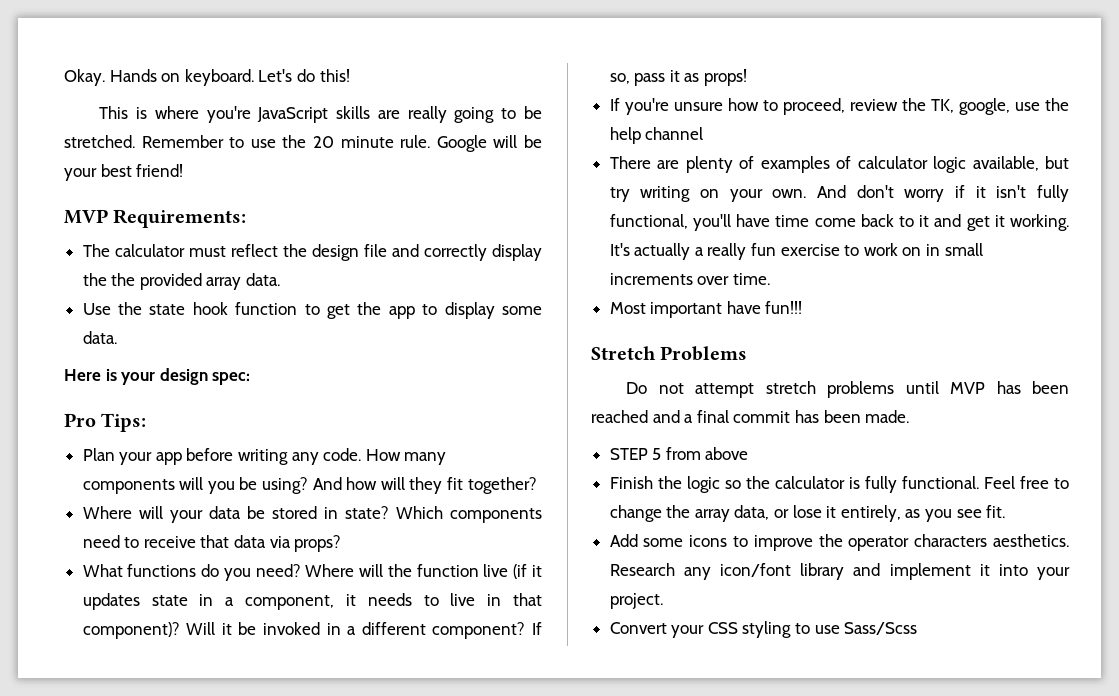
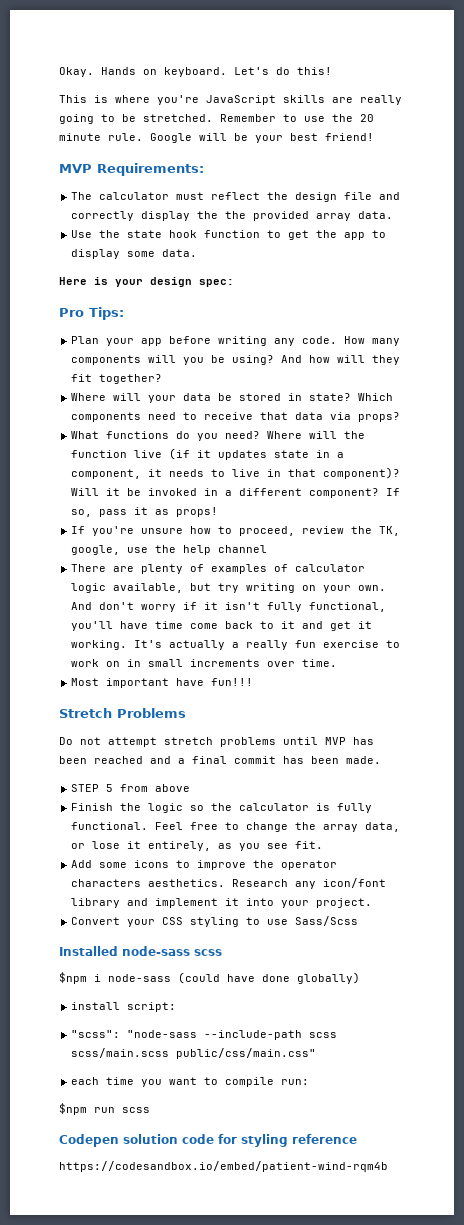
+ Installed node-sass scss
+ $npm i node-sass (could have done globally)
+ install script:
+ "scss": "node-sass --include-path scss scss/main.scss public/css/main.css"
+ each time you want to compile run:
+ $npm run scss
+ Codepen solution code for styling reference
+ https://codesandbox.io/embed/patient-wind-rqm4b

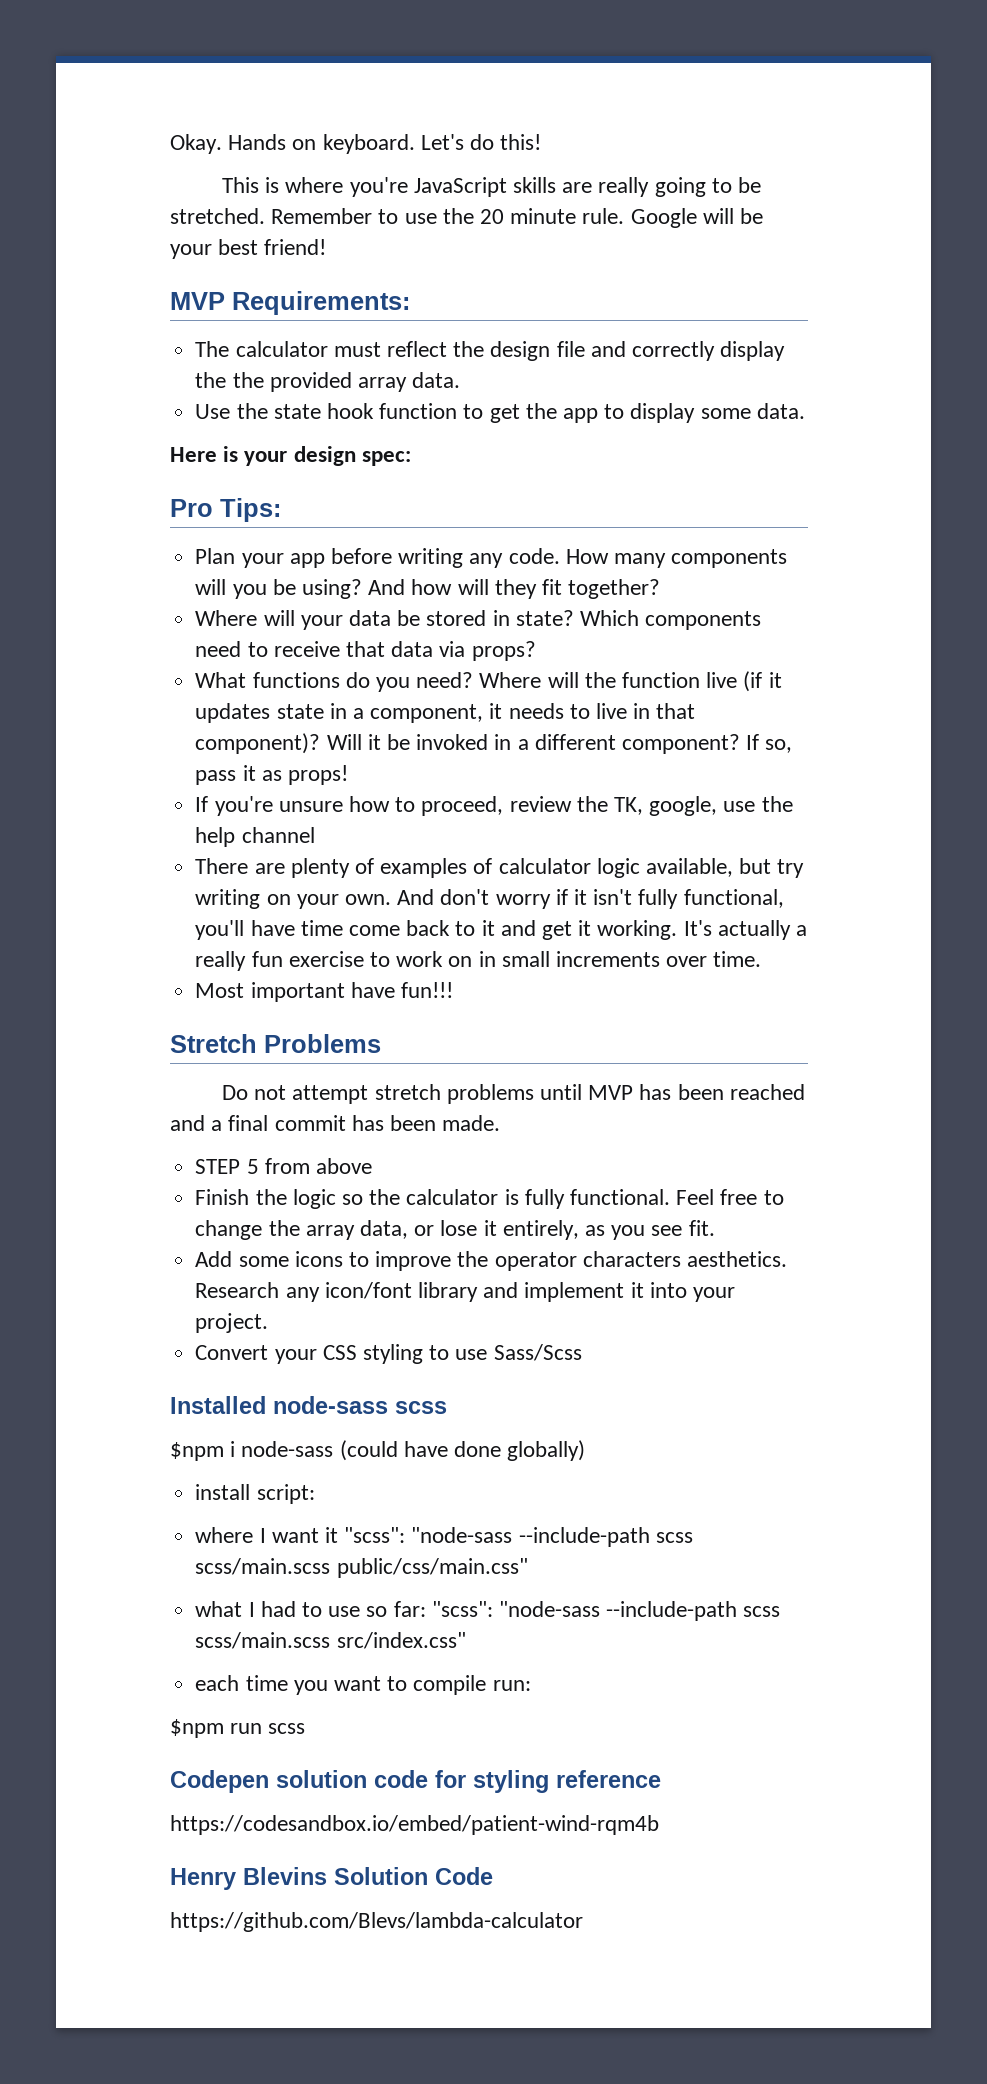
- "scss": "node-sass --include-path scss scss/main.scss public/css/main.css"
+ where I want it "scss": "node-sass --include-path scss scss/main.scss public/css/main.css"
+ what I had to use so far: "scss": "node-sass --include-path scss scss/main.scss src/index.css"
+ Henry Blevins Solution Code
+ https://github.com/Blevs/lambda-calculator

